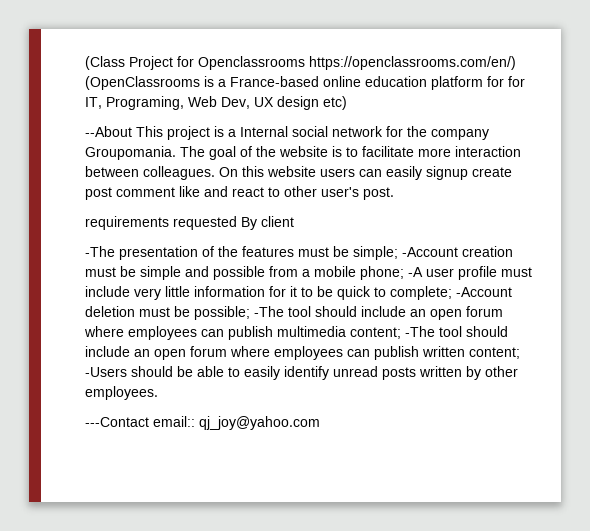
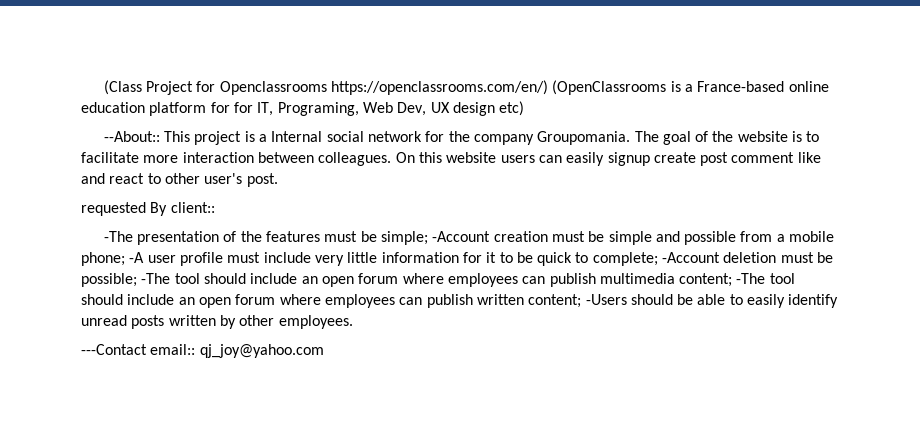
- --About This project is a Internal social network for the company Groupomania.
+ --About:: This project is a Internal social network for the company Groupomania.
- requirements requested By client
+ requested By client::

